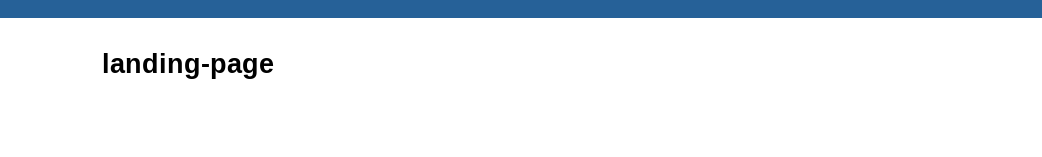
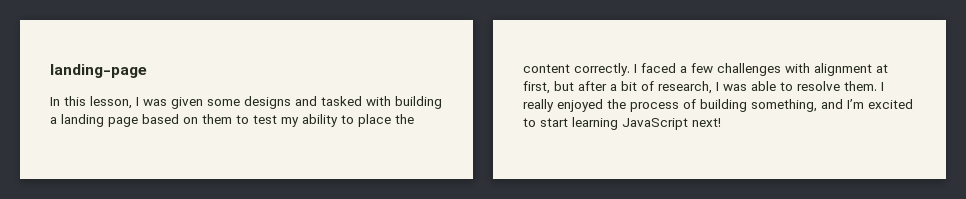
+ In this lesson, I was given some designs and tasked with building a landing page based on them to test my ability to place the content correctly. I faced a few challenges with alignment at first, but after a bit of research, I was able to resolve them. I really enjoyed the process of building something, and I’m excited to start learning JavaScript next!

